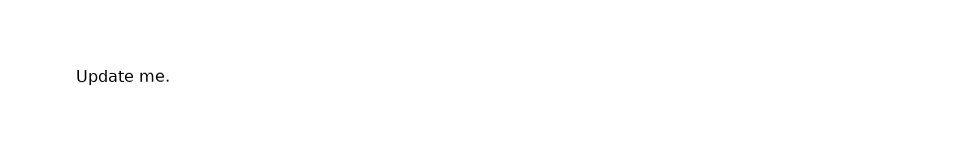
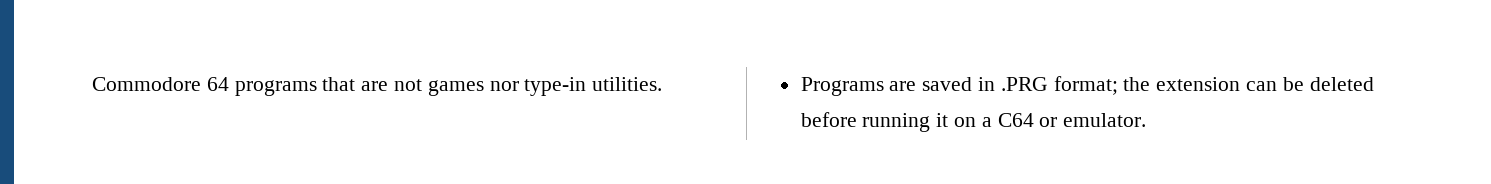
- Update me.
+ Commodore 64 programs that are not games nor type-in utilities.
+ Programs are saved in .PRG format; the extension can be deleted before running it on a C64 or emulator.

